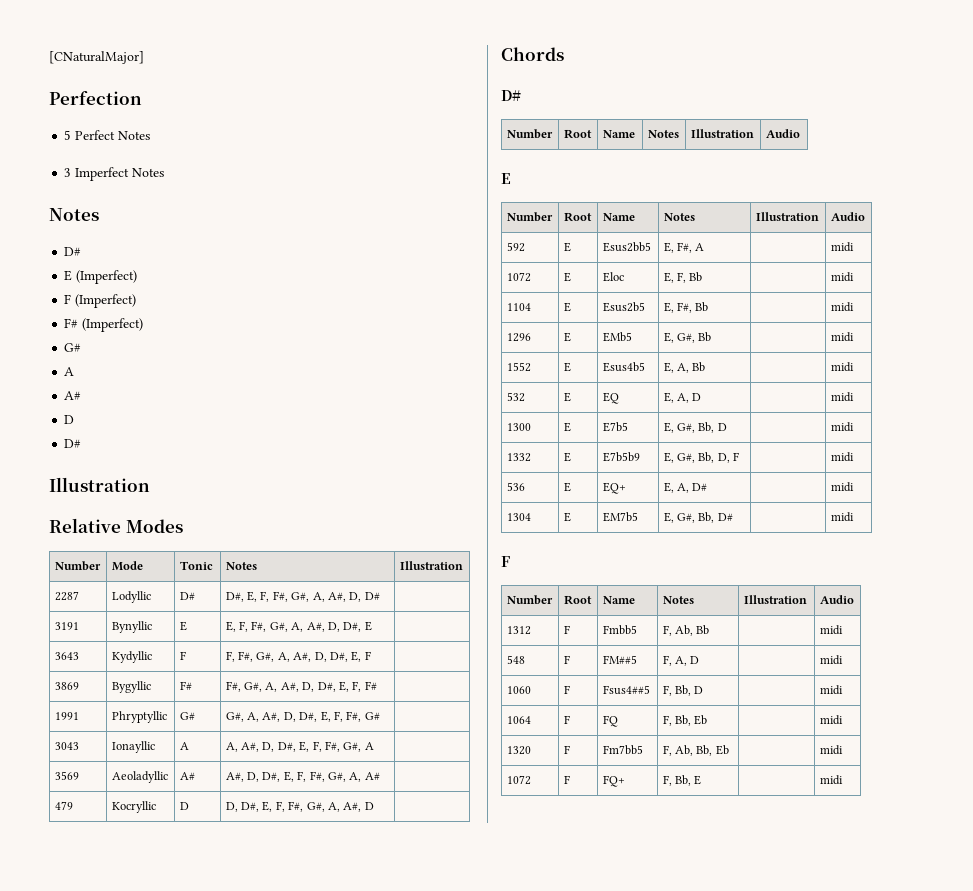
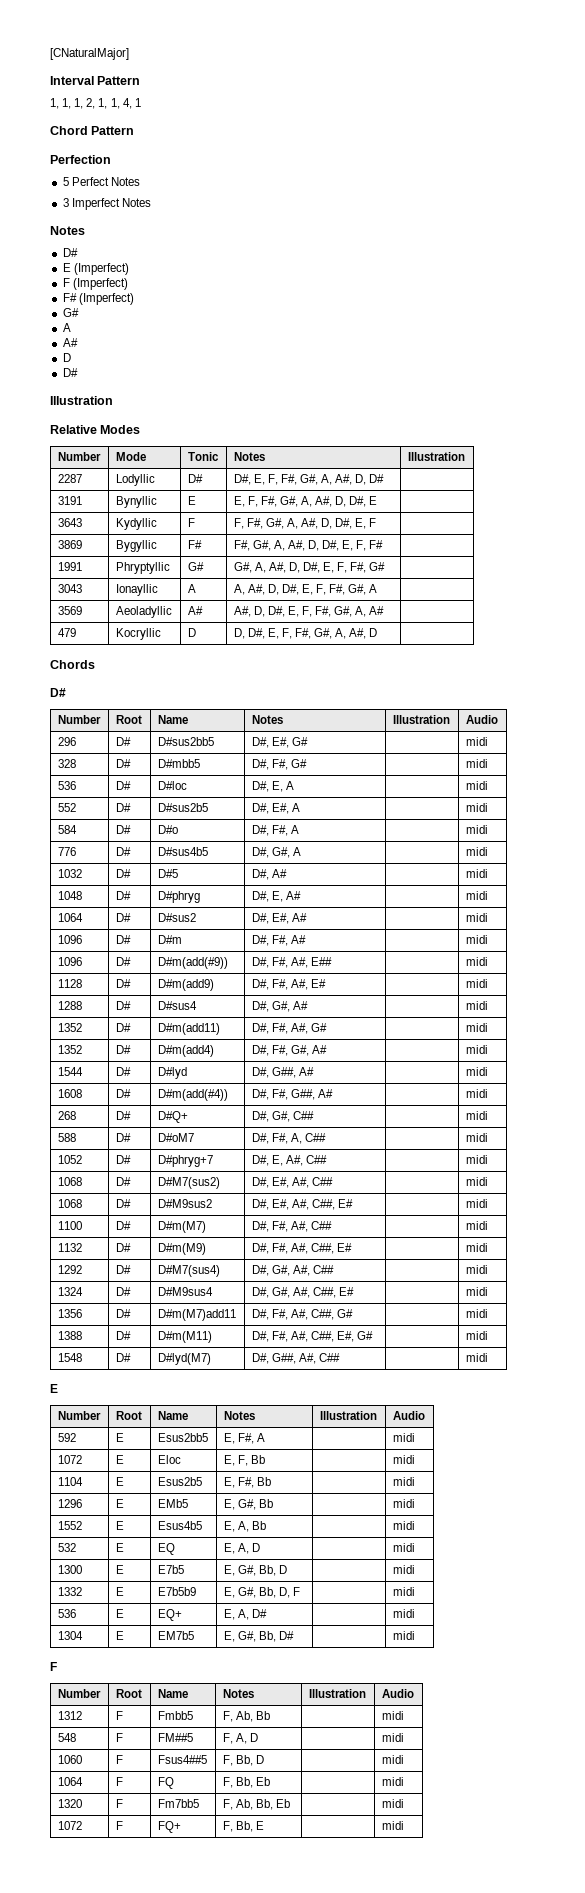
+ Interval Pattern
+ 1, 1, 1, 2, 1, 1, 4, 1
+ Chord Pattern
+ 296 | D# | D#sus2bb5 | D#, E#, G# | | midi
+ 328 | D# | D#mbb5 | D#, F#, G# | | midi
+ 536 | D# | D#loc | D#, E, A | | midi
+ 552 | D# | D#sus2b5 | D#, E#, A | | midi
+ 584 | D# | D#o | D#, F#, A | | midi
+ 776 | D# | D#sus4b5 | D#, G#, A | | midi
+ 1032 | D# | D#5 | D#, A# | | midi
+ 1048 | D# | D#phryg | D#, E, A# | | midi
+ 1064 | D# | D#sus2 | D#, E#, A# | | midi
+ 1096 | D# | D#m | D#, F#, A# | | midi
+ 1096 | D# | D#m(add(#9)) | D#, F#, A#, E## | | midi
+ 1128 | D# | D#m(add9) | D#, F#, A#, E# | | midi
+ 1288 | D# | D#sus4 | D#, G#, A# | | midi
+ 1352 | D# | D#m(add11) | D#, F#, A#, G# | | midi
+ 1352 | D# | D#m(add4) | D#, F#, G#, A# | | midi
+ 1544 | D# | D#lyd | D#, G##, A# | | midi
+ 1608 | D# | D#m(add(#4)) | D#, F#, G##, A# | | midi
+ 268 | D# | D#Q+ | D#, G#, C## | | midi
+ 588 | D# | D#oM7 | D#, F#, A, C## | | midi
+ 1052 | D# | D#phryg+7 | D#, E, A#, C## | | midi
+ 1068 | D# | D#M7(sus2) | D#, E#, A#, C## | | midi
+ 1068 | D# | D#M9sus2 | D#, E#, A#, C##, E# | | midi
+ 1100 | D# | D#m(M7) | D#, F#, A#, C## | | midi
+ 1132 | D# | D#m(M9) | D#, F#, A#, C##, E# | | midi
+ 1292 | D# | D#M7(sus4) | D#, G#, A#, C## | | midi
+ 1324 | D# | D#M9sus4 | D#, G#, A#, C##, E# | | midi
+ 1356 | D# | D#m(M7)add11 | D#, F#, A#, C##, G# | | midi
+ 1388 | D# | D#m(M11) | D#, F#, A#, C##, E#, G# | | midi
+ 1548 | D# | D#lyd(M7) | D#, G##, A#, C## | | midi

